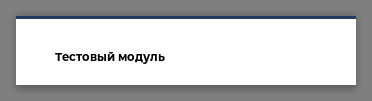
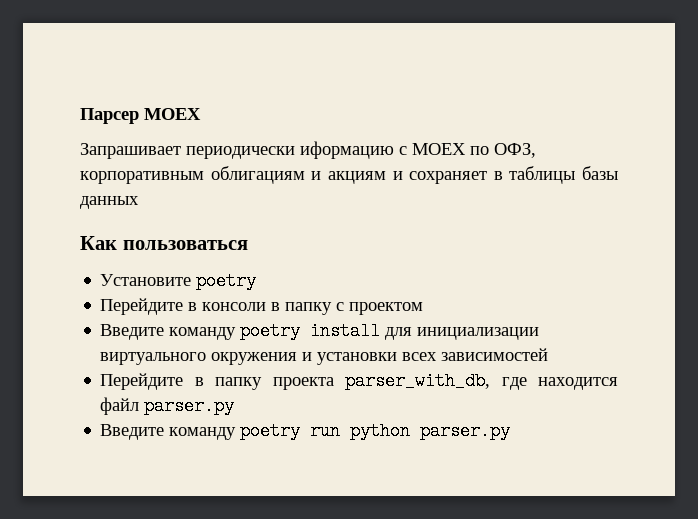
- Тестовый модуль
+ Парсер MOEX
+ Запрашивает периодически иформацию с MOEX по ОФЗ, корпоративным облигациям и акциям и сохраняет в таблицы базы данных
+ Как пользоваться
+ Установите poetry
+ Перейдите в консоли в папку с проектом
+ Введите команду poetry install для инициализации виртуального окружения и установки всех зависимостей
+ Перейдите в папку проекта parser_with_db, где находится файл parser.py
+ Введите команду poetry run python parser.py

